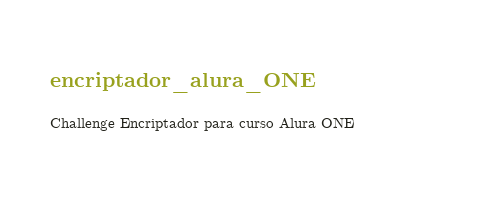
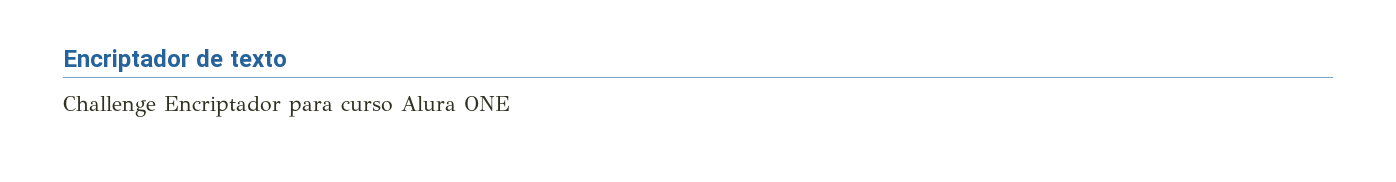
- encriptador_alura_ONE
+ Encriptador de texto

